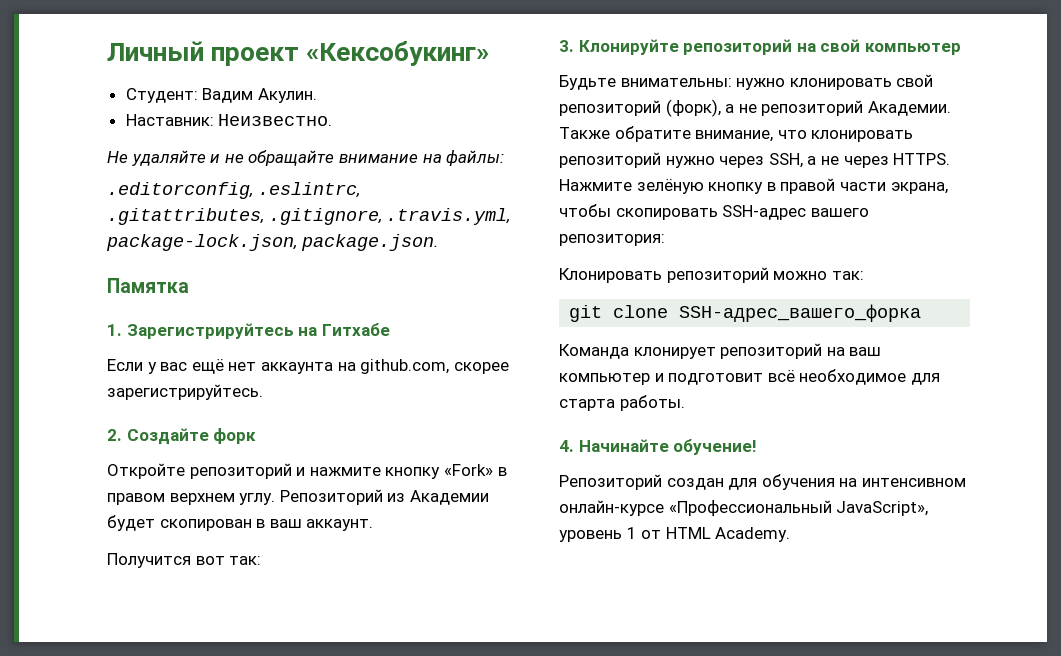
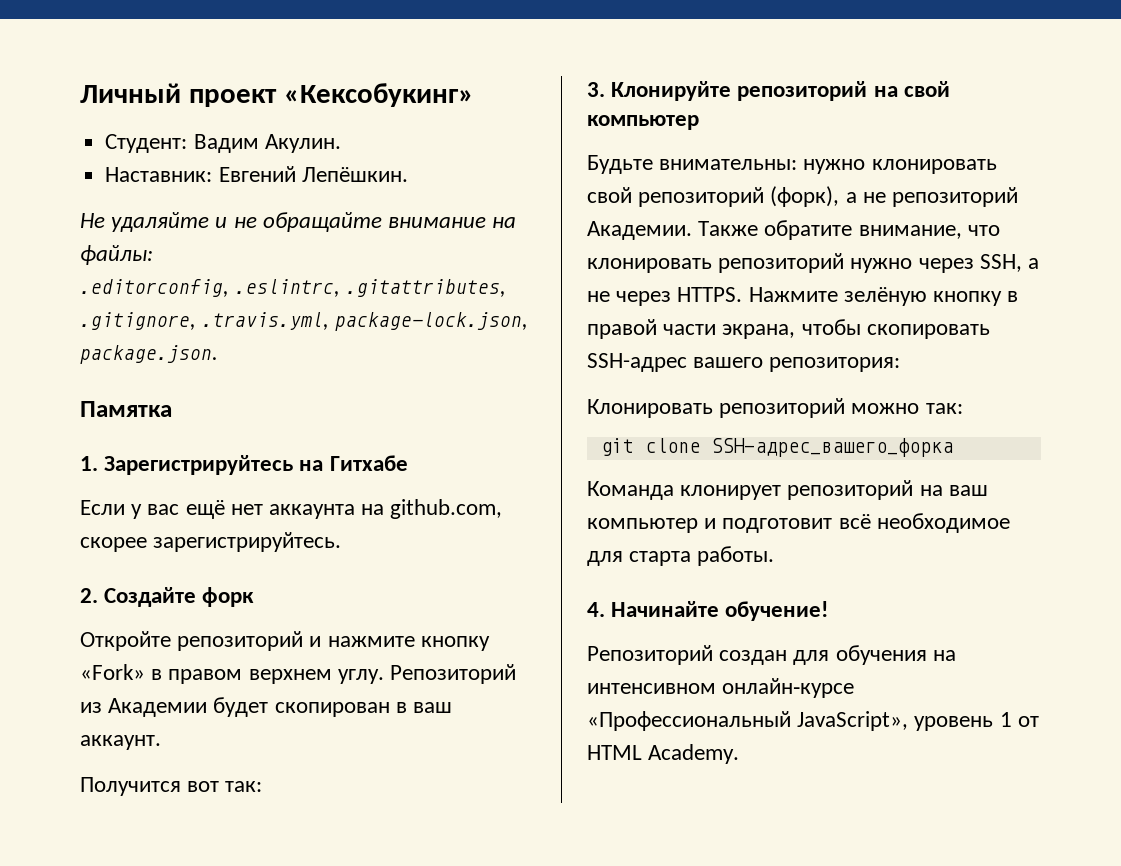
- Наставник: Неизвестно.
+ Наставник: Евгений Лепёшкин.

